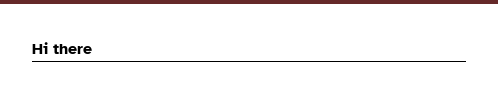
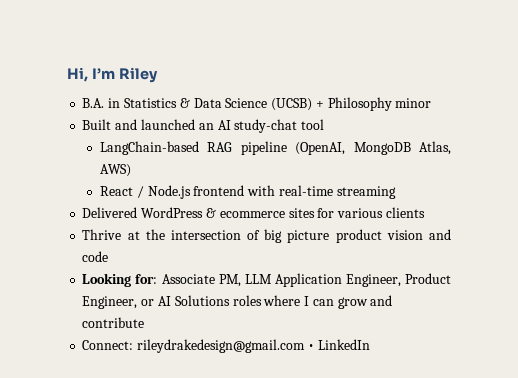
- Hi there
+ Hi, I’m Riley
+ B.A. in Statistics & Data Science (UCSB) + Philosophy minor
+ Built and launched an AI study-chat tool
+ LangChain-based RAG pipeline (OpenAI, MongoDB Atlas, AWS)
+ React / Node.js frontend with real-time streaming
+ Delivered WordPress & ecommerce sites for various clients
+ Thrive at the intersection of big picture product vision and code
+ Looking for: Associate PM, LLM Application Engineer, Product Engineer, or AI Solutions roles where I can grow and contribute
+ Connect: rileydrakedesign@gmail.com • LinkedIn

